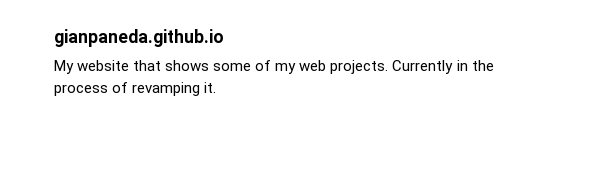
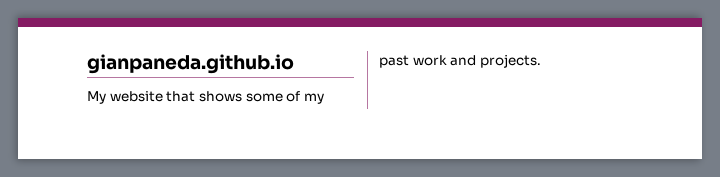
- My website that shows some of my web projects. Currently in the process of revamping it.
+ My website that shows some of my past work and projects.

